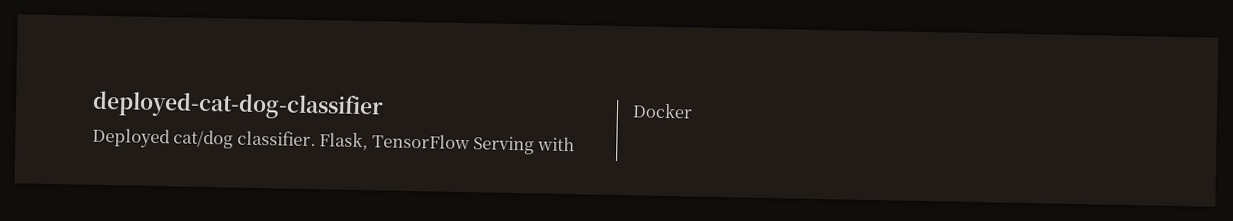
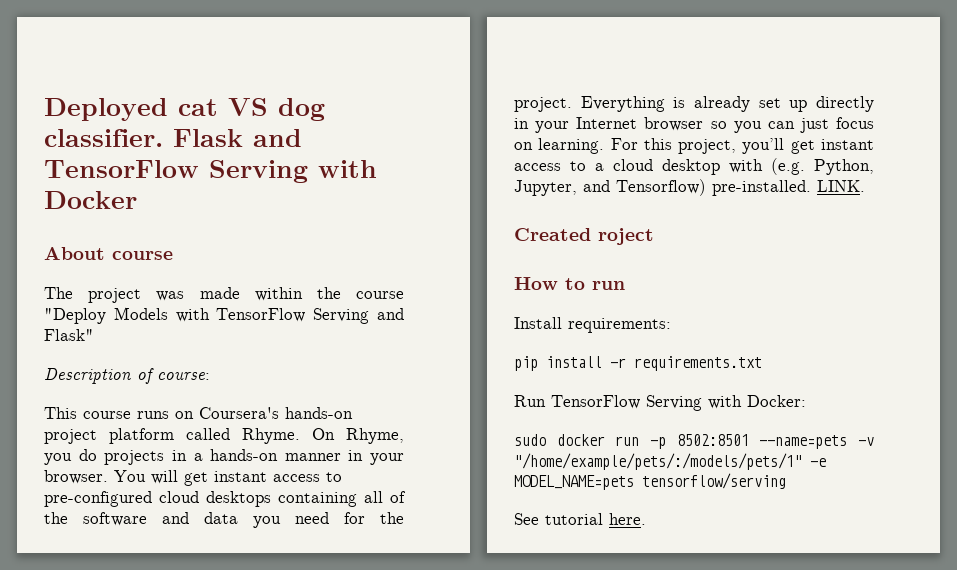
- deployed-cat-dog-classifier
- Deployed cat/dog classifier. Flask, TensorFlow Serving with Docker
+ Deployed cat VS dog classifier. Flask and TensorFlow Serving with Docker
+ About course
+ The project was made within the course "Deploy Models with TensorFlow Serving and Flask"
+ Description of course:
+ This course runs on Coursera's hands-on project platform called Rhyme. On Rhyme, you do projects in a hands-on manner in your browser. You will get instant access to pre-configured cloud desktops containing all of the software and data you need for the project. Everything is already set up directly in your Internet browser so you can just focus on learning. For this project, you’ll get instant access to a cloud desktop with (e.g. Python, Jupyter, and Tensorflow) pre-installed. LINK.
+ Created roject
+ How to run
+ Install requirements:
+ pip install -r requirements.txt
+ Run TensorFlow Serving with Docker:
+ sudo docker run -p 8502:8501 --name=pets -v "/home/example/pets/:/models/pets/1" -e MODEL_NAME=pets tensorflow/serving
+ See tutorial here.

